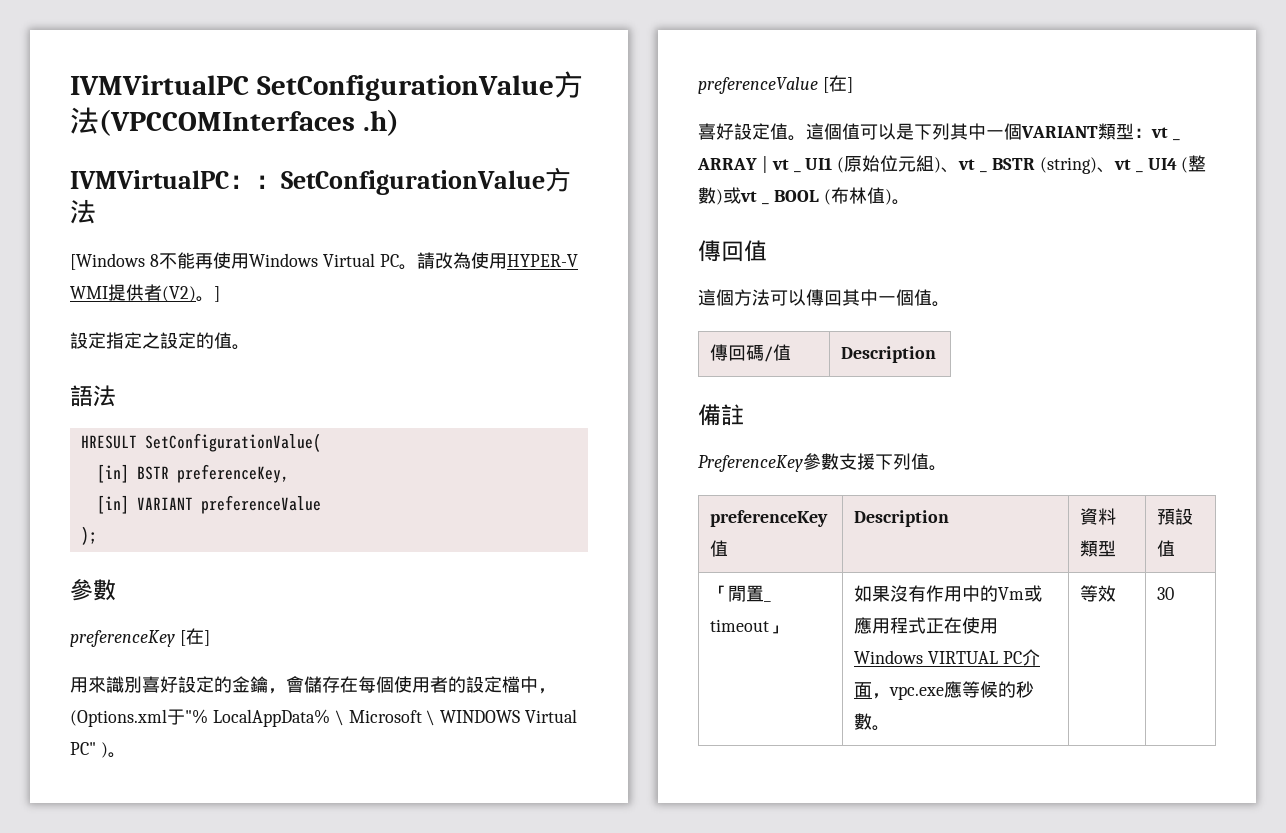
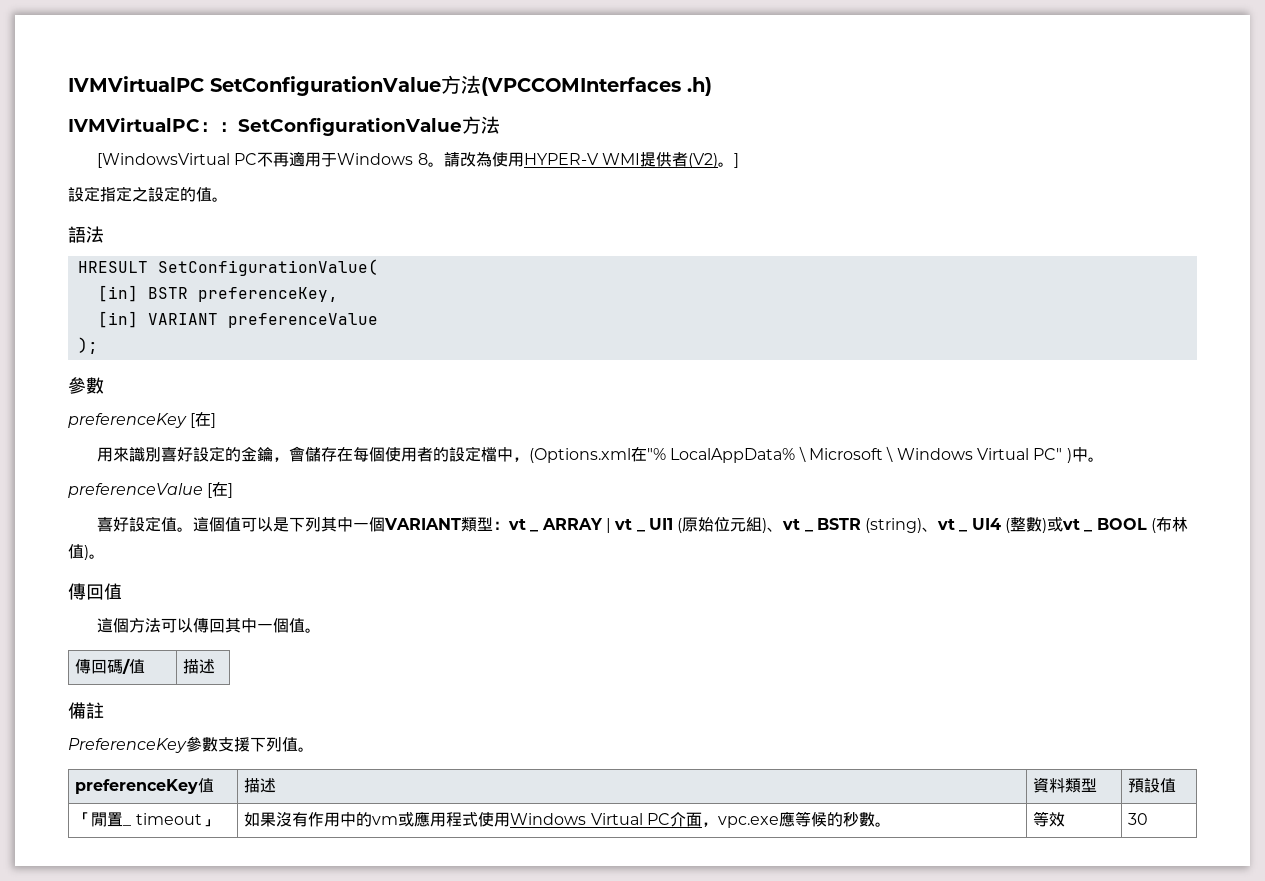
- [Windows 8不能再使用Windows Virtual PC。
+ [WindowsVirtual PC不再適用于Windows 8。
- 用來識別喜好設定的金鑰，會儲存在每個使用者的設定檔中，(Options.xml于"% LocalAppData% \ Microsoft \ WINDOWS Virtual PC" )。
+ 用來識別喜好設定的金鑰，會儲存在每個使用者的設定檔中，(Options.xml在"% LocalAppData% \ Microsoft \ Windows Virtual PC" )中。
- 傳回碼/值 | Description
+ 傳回碼/值 | 描述
- preferenceKey值 | Description | 資料類型 | 預設值
+ preferenceKey值 | 描述 | 資料類型 | 預設值
- 「閒置_ timeout」 | 如果沒有作用中的Vm或應用程式正在使用Windows VIRTUAL PC介面，vpc.exe應等候的秒數。 | 等效 | 30
+ 「閒置_ timeout」 | 如果沒有作用中的vm或應用程式使用Windows Virtual PC介面，vpc.exe應等候的秒數。 | 等效 | 30

